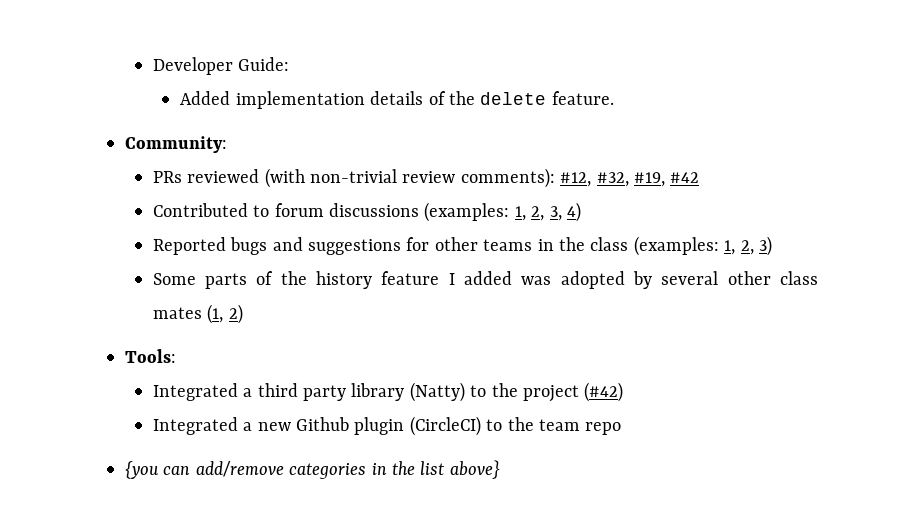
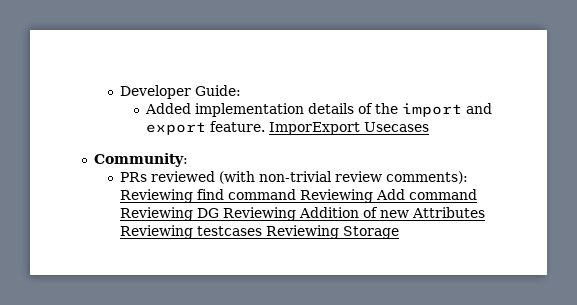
- Added implementation details of the delete feature.
+ Added implementation details of the import and export feature. ImporExport Usecases
- PRs reviewed (with non-trivial review comments): #12, #32, #19, #42
- Contributed to forum discussions (examples: 1, 2, 3, 4)
- Reported bugs and suggestions for other teams in the class (examples: 1, 2, 3)
- Some parts of the history feature I added was adopted by several other class mates (1, 2)
- Tools:
- Integrated a third party library (Natty) to the project (#42)
- Integrated a new Github plugin (CircleCI) to the team repo
- {you can add/remove categories in the list above}
+ PRs reviewed (with non-trivial review comments): Reviewing find command Reviewing Add command Reviewing DG Reviewing Addition of new Attributes Reviewing testcases Reviewing Storage

